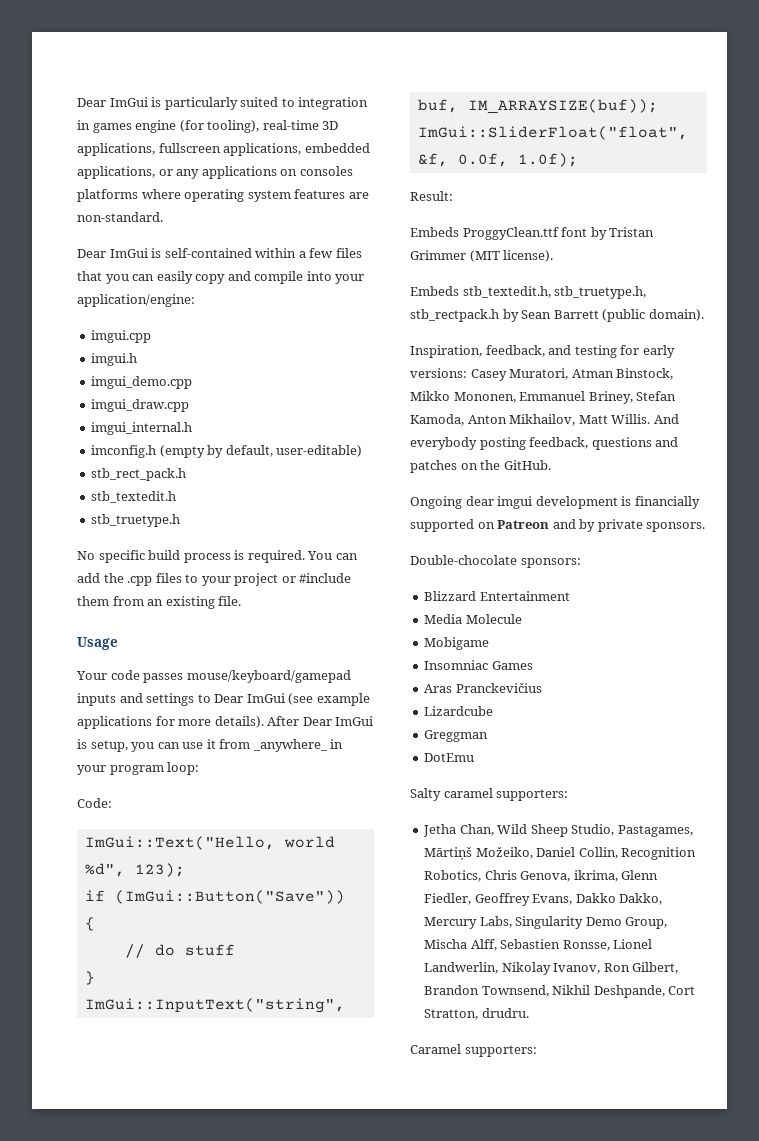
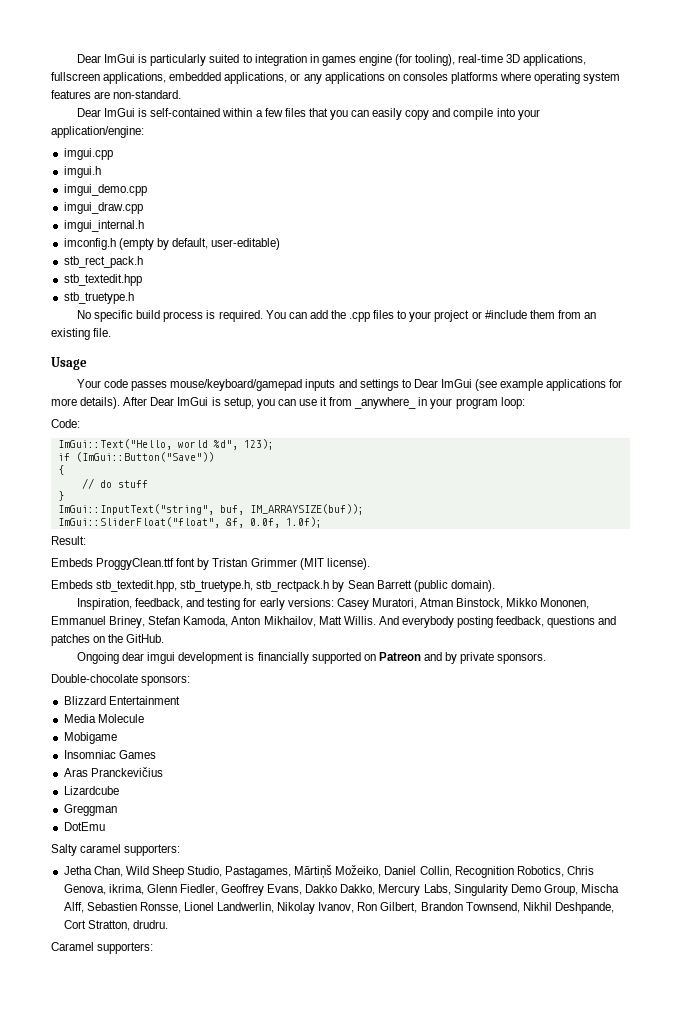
- stb_textedit.h
+ stb_textedit.hpp
- Embeds stb_textedit.h, stb_truetype.h, stb_rectpack.h by Sean Barrett (public domain).
+ Embeds stb_textedit.hpp, stb_truetype.h, stb_rectpack.h by Sean Barrett (public domain).

